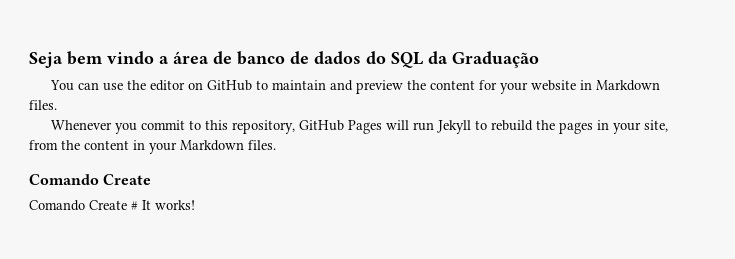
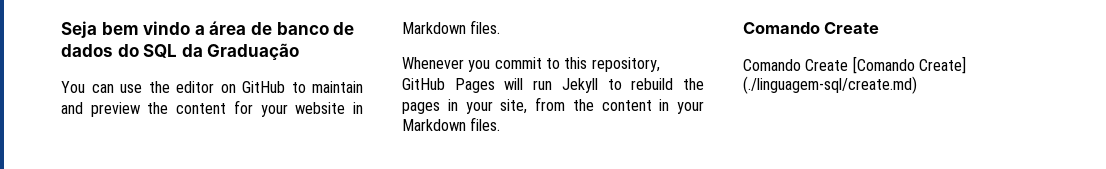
- Comando Create # It works!
+ Comando Create [Comando Create] (./linguagem-sql/create.md)

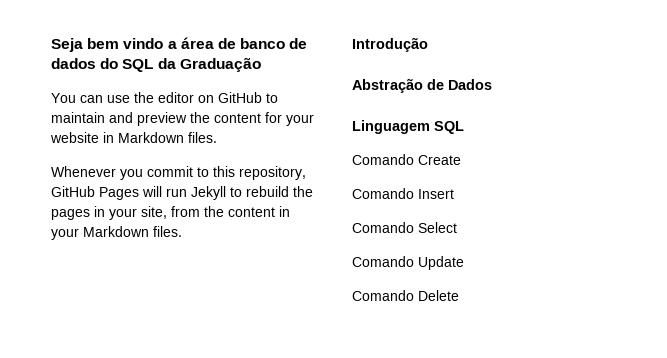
  Whenever you commit to this repository, GitHub Pages will run Jekyll to rebuild the pages in your site, from the content in your Markdown files.
+ Introdução
+ Abstração de Dados
+ Linguagem SQL
  Comando Create
- Comando Create [Comando Create] (./linguagem-sql/create.md)
+ Comando Insert
+ Comando Select
+ Comando Update
+ Comando Delete

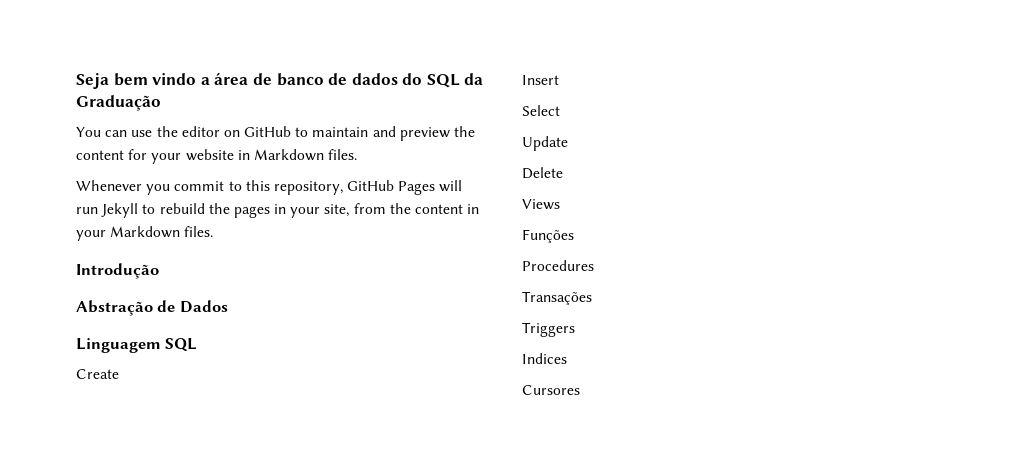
- Comando Create
+ Create
- Comando Insert
+ Insert
- Comando Select
+ Select
- Comando Update
+ Update
- Comando Delete
+ Delete
+ Views
+ Funções
+ Procedures
+ Transações
+ Triggers
+ Indices
+ Cursores

